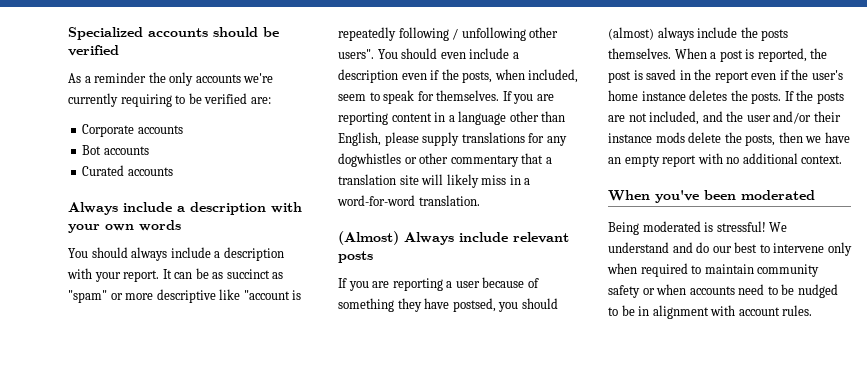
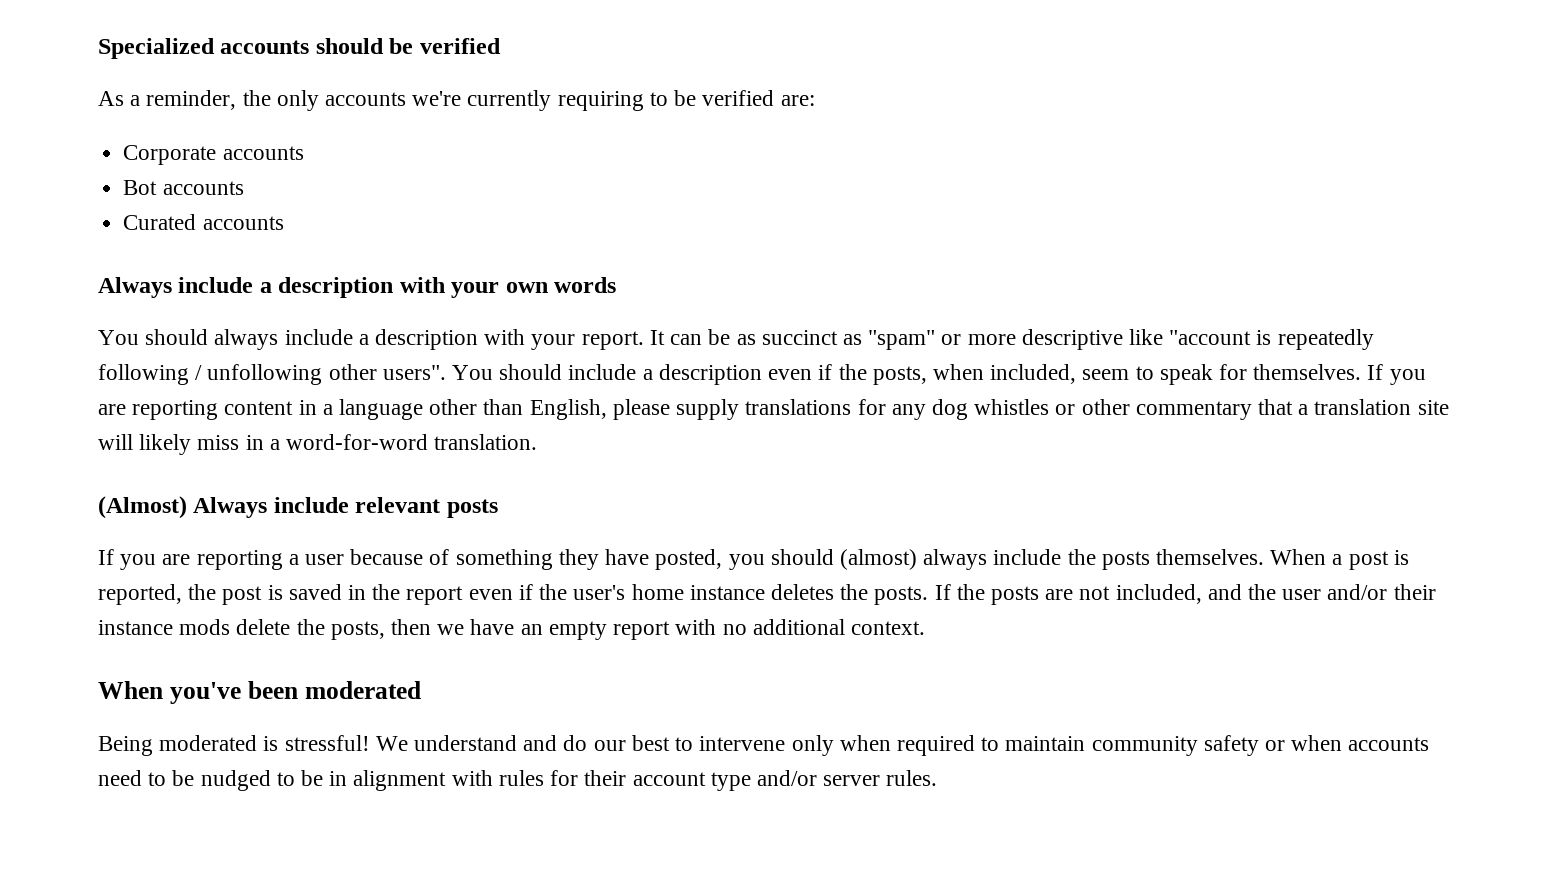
- As a reminder the only accounts we're currently requiring to be verified are:
+ As a reminder, the only accounts we're currently requiring to be verified are:
- You should even include a description even if the posts, when included, seem to speak for themselves.
+ You should include a description even if the posts, when included, seem to speak for themselves.
- If you are reporting content in a language other than English, please supply translations for any dogwhistles or other commentary that a translation site will likely miss in a word-for-word translation.
+ If you are reporting content in a language other than English, please supply translations for any dog whistles or other commentary that a translation site will likely miss in a word-for-word translation.
- If you are reporting a user because of something they have postsed, you should (almost) always include the posts themselves.
+ If you are reporting a user because of something they have posted, you should (almost) always include the posts themselves.
- We understand and do our best to intervene only when required to maintain community safety or when accounts need to be nudged to be in alignment with account rules.
+ We understand and do our best to intervene only when required to maintain community safety or when accounts need to be nudged to be in alignment with rules for their account type and/or server rules.

